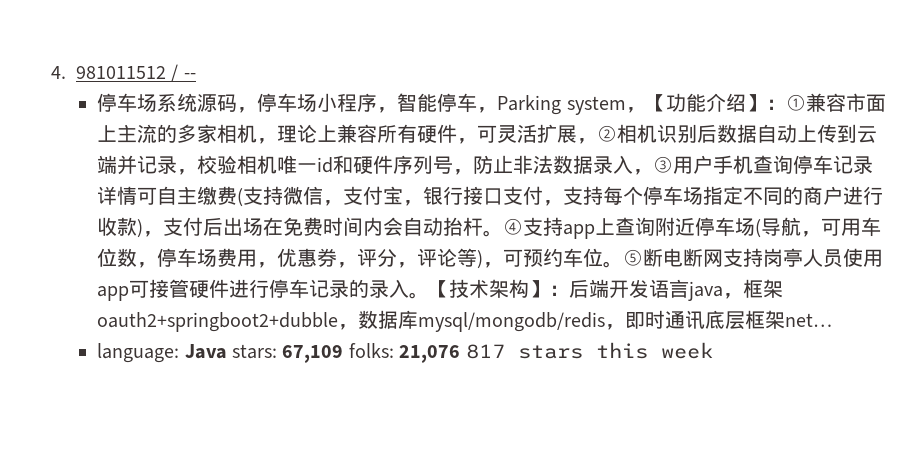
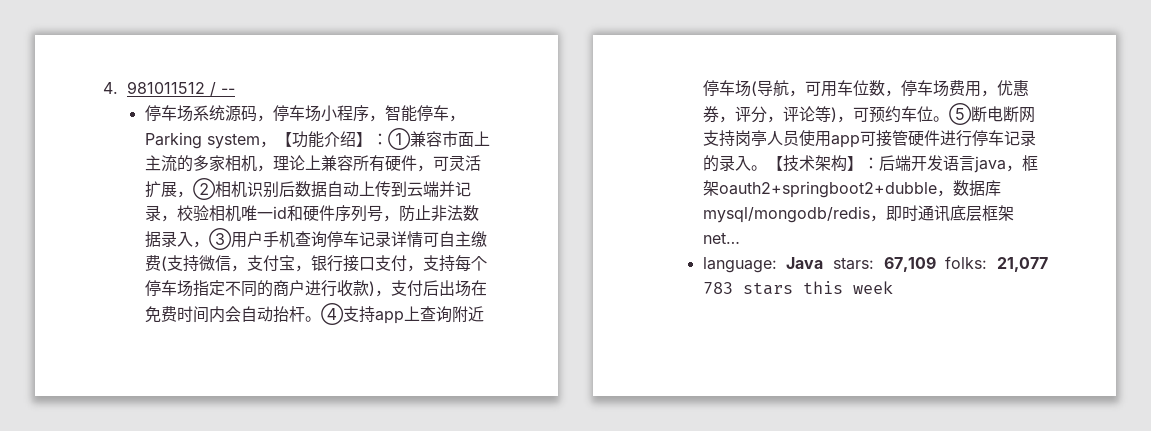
- language: Java stars: 67,109 folks: 21,076 817 stars this week
+ language: Java stars: 67,109 folks: 21,077 783 stars this week

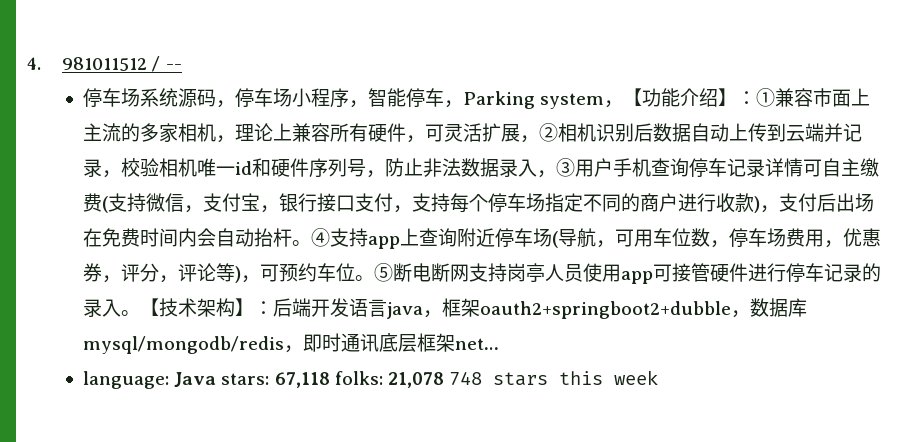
- language: Java stars: 67,109 folks: 21,077 783 stars this week
+ language: Java stars: 67,118 folks: 21,078 748 stars this week

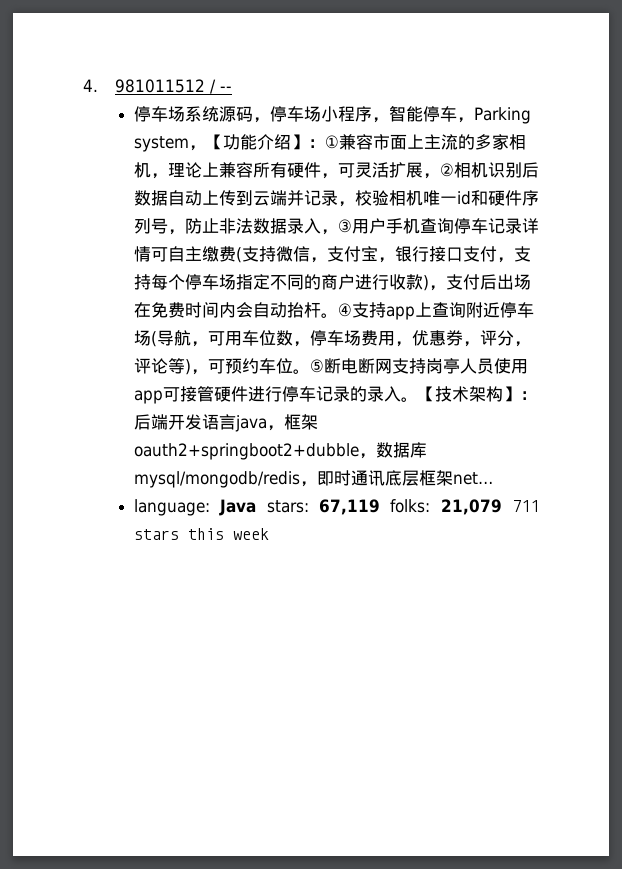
- language: Java stars: 67,118 folks: 21,078 748 stars this week
+ language: Java stars: 67,119 folks: 21,079 711 stars this week

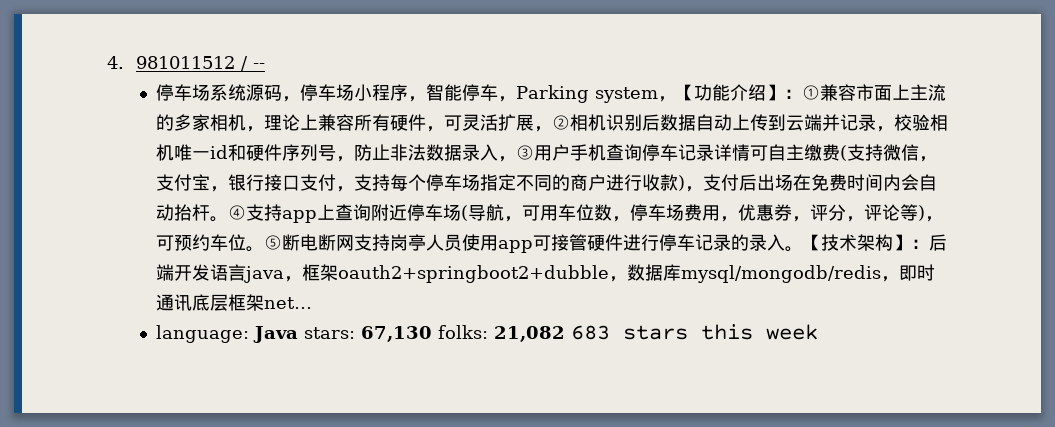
- language: Java stars: 67,119 folks: 21,079 711 stars this week
+ language: Java stars: 67,130 folks: 21,082 683 stars this week

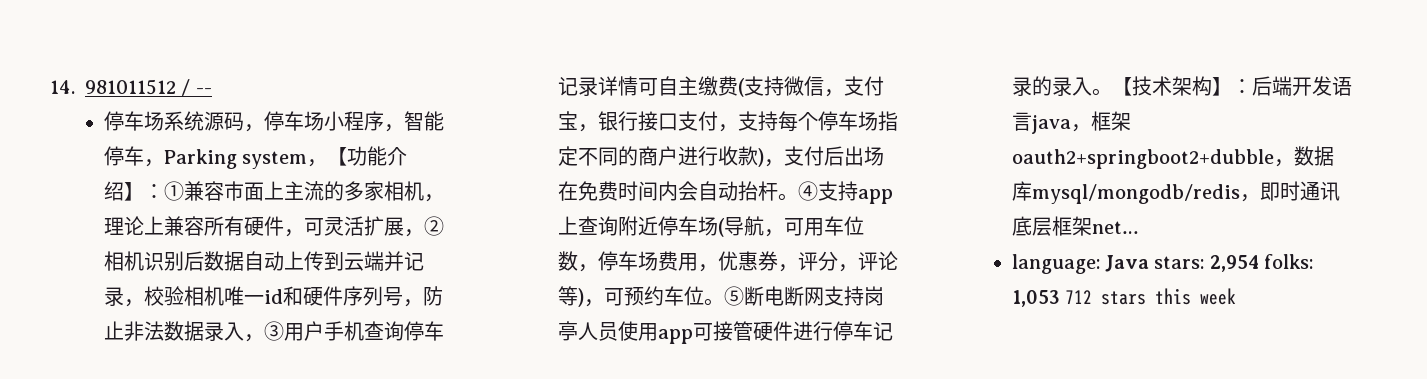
- 4. 981011512 / --
+ 14. 981011512 / --
- language: Java stars: 67,130 folks: 21,082 683 stars this week
+ language: Java stars: 2,954 folks: 1,053 712 stars this week

